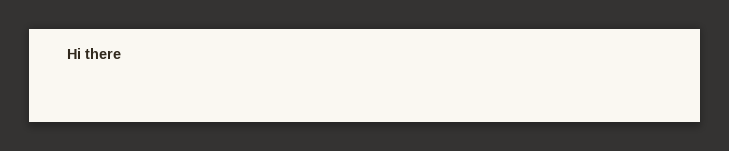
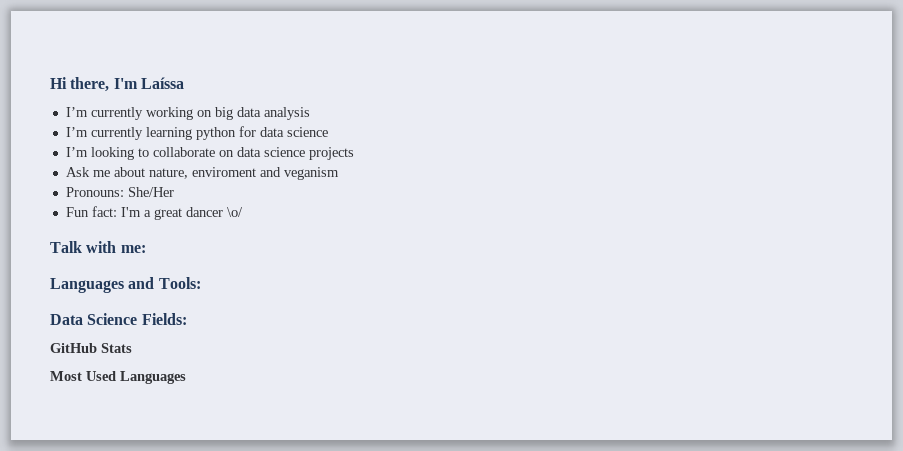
- Hi there
+ Hi there, I'm Laíssa
+ I’m currently working on big data analysis
+ I’m currently learning python for data science
+ I’m looking to collaborate on data science projects
+ Ask me about nature, enviroment and veganism
+ Pronouns: She/Her
+ Fun fact: I'm a great dancer \o/
+ Talk with me:
+ Languages and Tools:
+ Data Science Fields:
+ GitHub Stats
+ Most Used Languages

